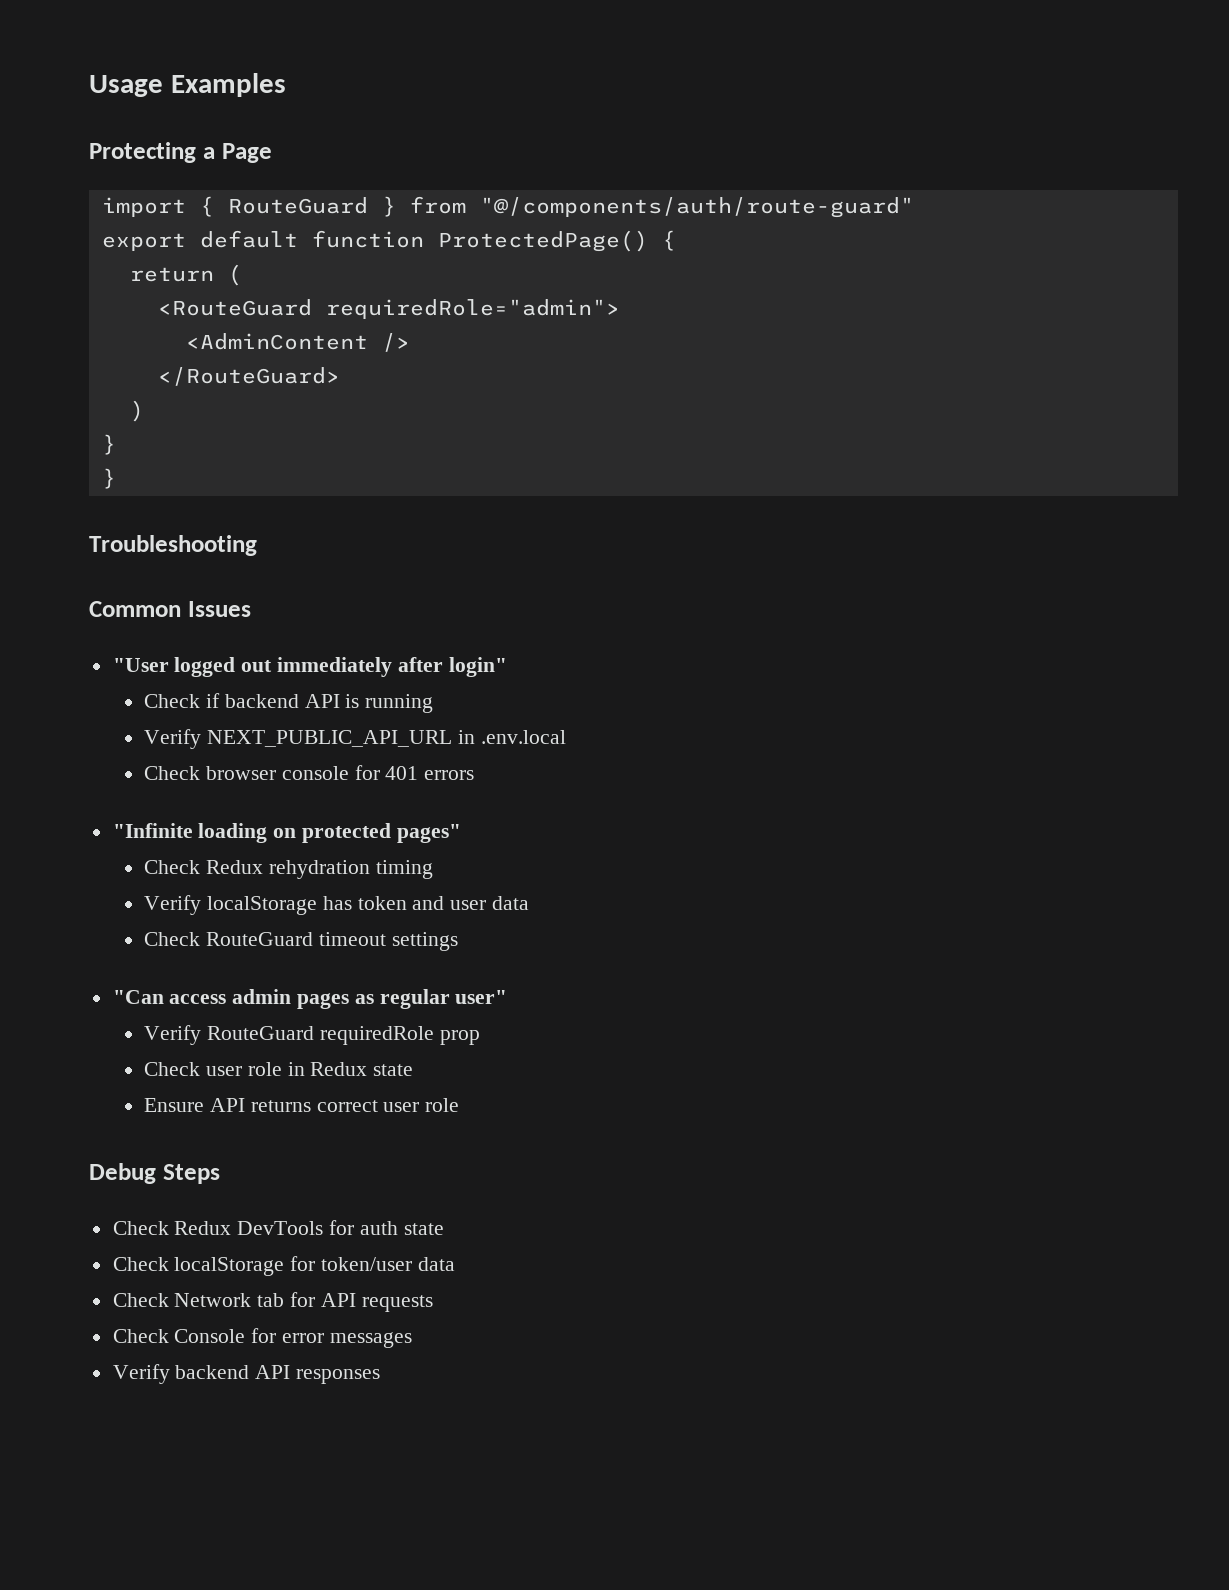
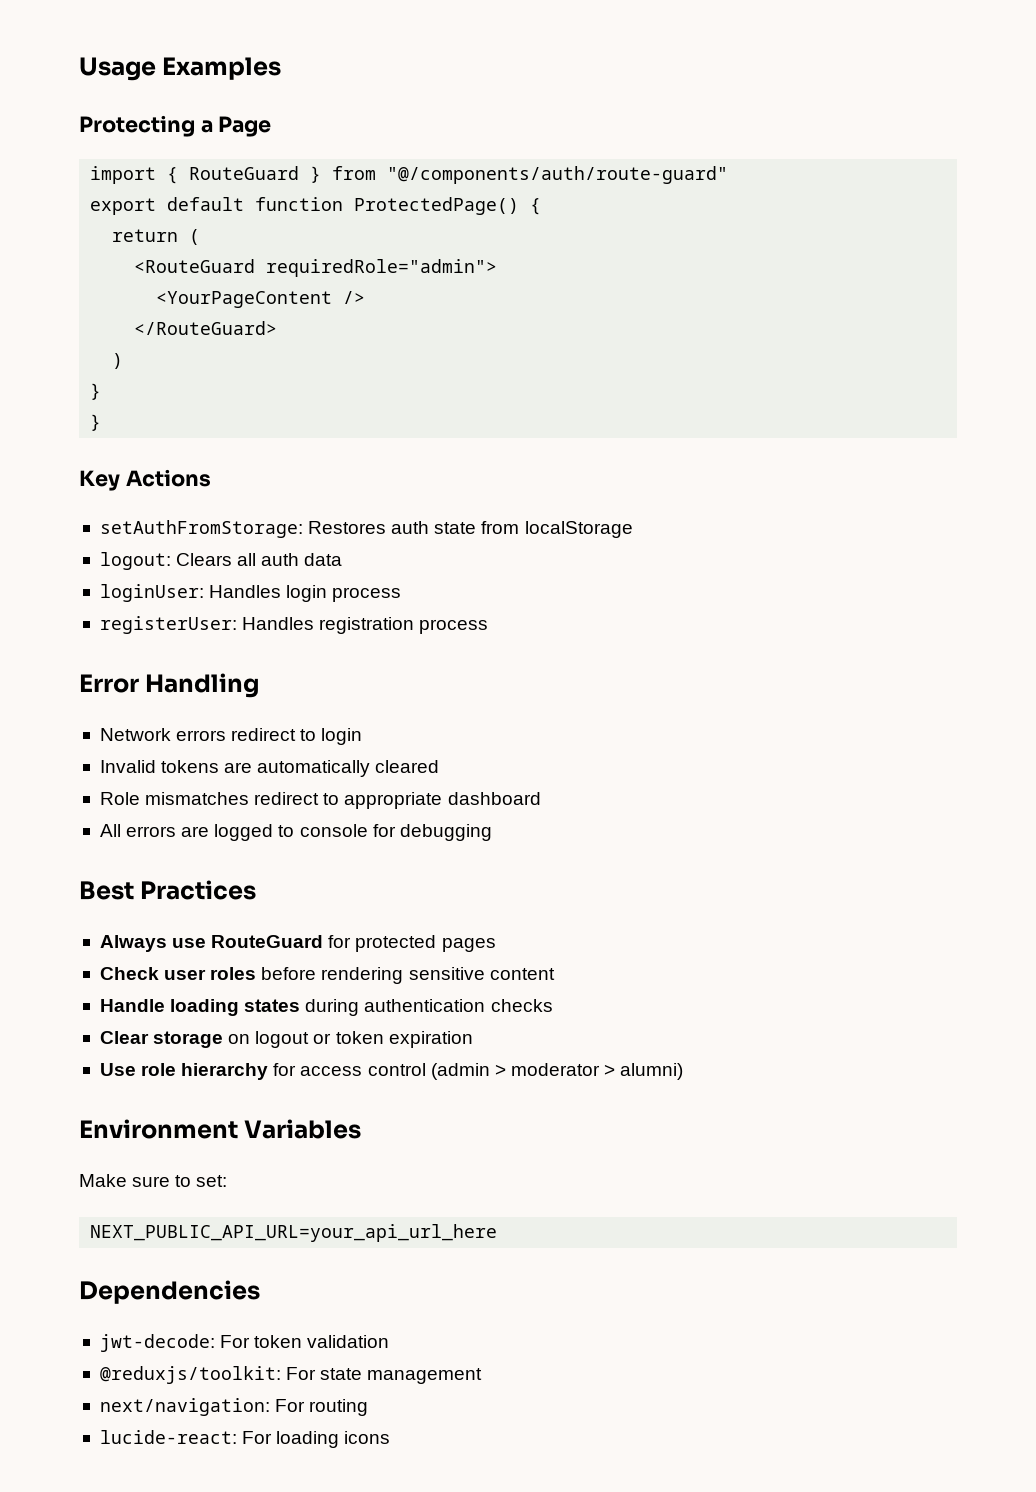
- <AdminContent />
+ <YourPageContent />
- Troubleshooting
- Common Issues
- "User logged out immediately after login"
- Check if backend API is running
- Verify NEXT_PUBLIC_API_URL in .env.local
- Check browser console for 401 errors
- "Infinite loading on protected pages"
- Check Redux rehydration timing
- Verify localStorage has token and user data
- Check RouteGuard timeout settings
- "Can access admin pages as regular user"
- Verify RouteGuard requiredRole prop
- Check user role in Redux state
- Ensure API returns correct user role
- Debug Steps
- Check Redux DevTools for auth state
- Check localStorage for token/user data
- Check Network tab for API requests
- Check Console for error messages
- Verify backend API responses
+ Key Actions
+ setAuthFromStorage: Restores auth state from localStorage
+ logout: Clears all auth data
+ loginUser: Handles login process
+ registerUser: Handles registration process
+ Error Handling
+ Network errors redirect to login
+ Invalid tokens are automatically cleared
+ Role mismatches redirect to appropriate dashboard
+ All errors are logged to console for debugging
+ Best Practices
+ Always use RouteGuard for protected pages
+ Check user roles before rendering sensitive content
+ Handle loading states during authentication checks
+ Clear storage on logout or token expiration
+ Use role hierarchy for access control (admin > moderator > alumni)
+ Environment Variables
+ Make sure to set:
+ NEXT_PUBLIC_API_URL=your_api_url_here
+ Dependencies
+ jwt-decode: For token validation
+ @reduxjs/toolkit: For state management
+ next/navigation: For routing
+ lucide-react: For loading icons

